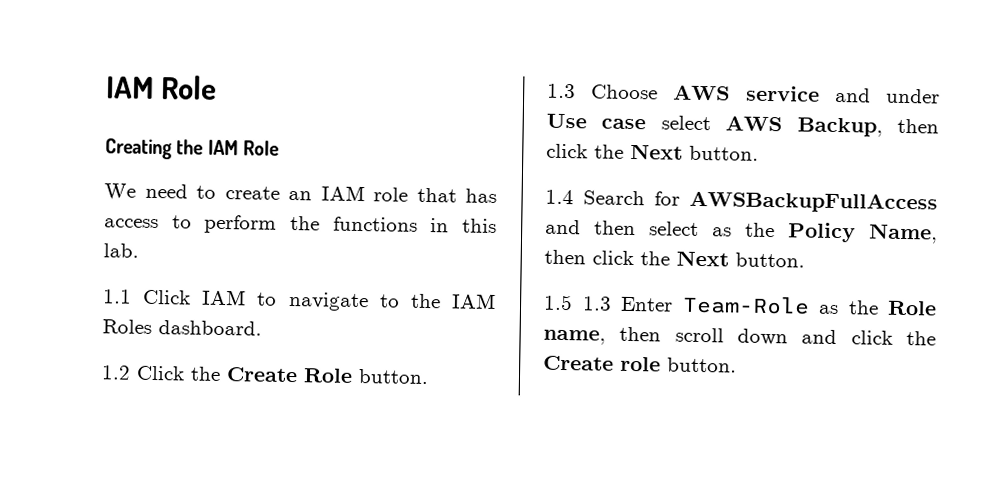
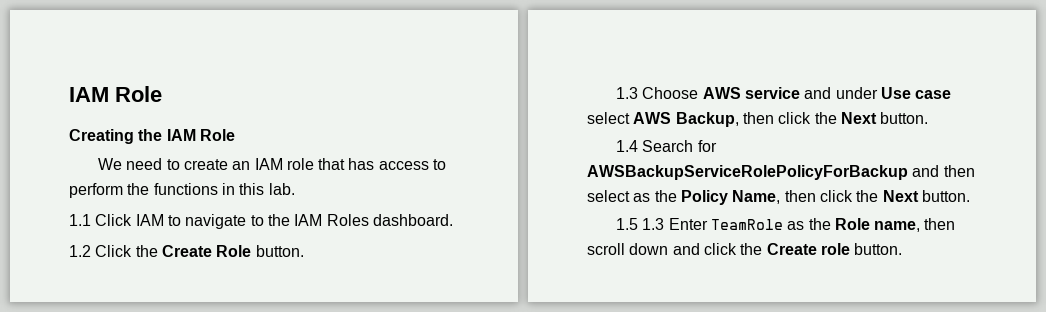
- 1.4 Search for AWSBackupFullAccess and then select as the Policy Name, then click the Next button.
+ 1.4 Search for AWSBackupServiceRolePolicyForBackup and then select as the Policy Name, then click the Next button.
- 1.5 1.3 Enter Team-Role as the Role name, then scroll down and click the Create role button.
+ 1.5 1.3 Enter TeamRole as the Role name, then scroll down and click the Create role button.

